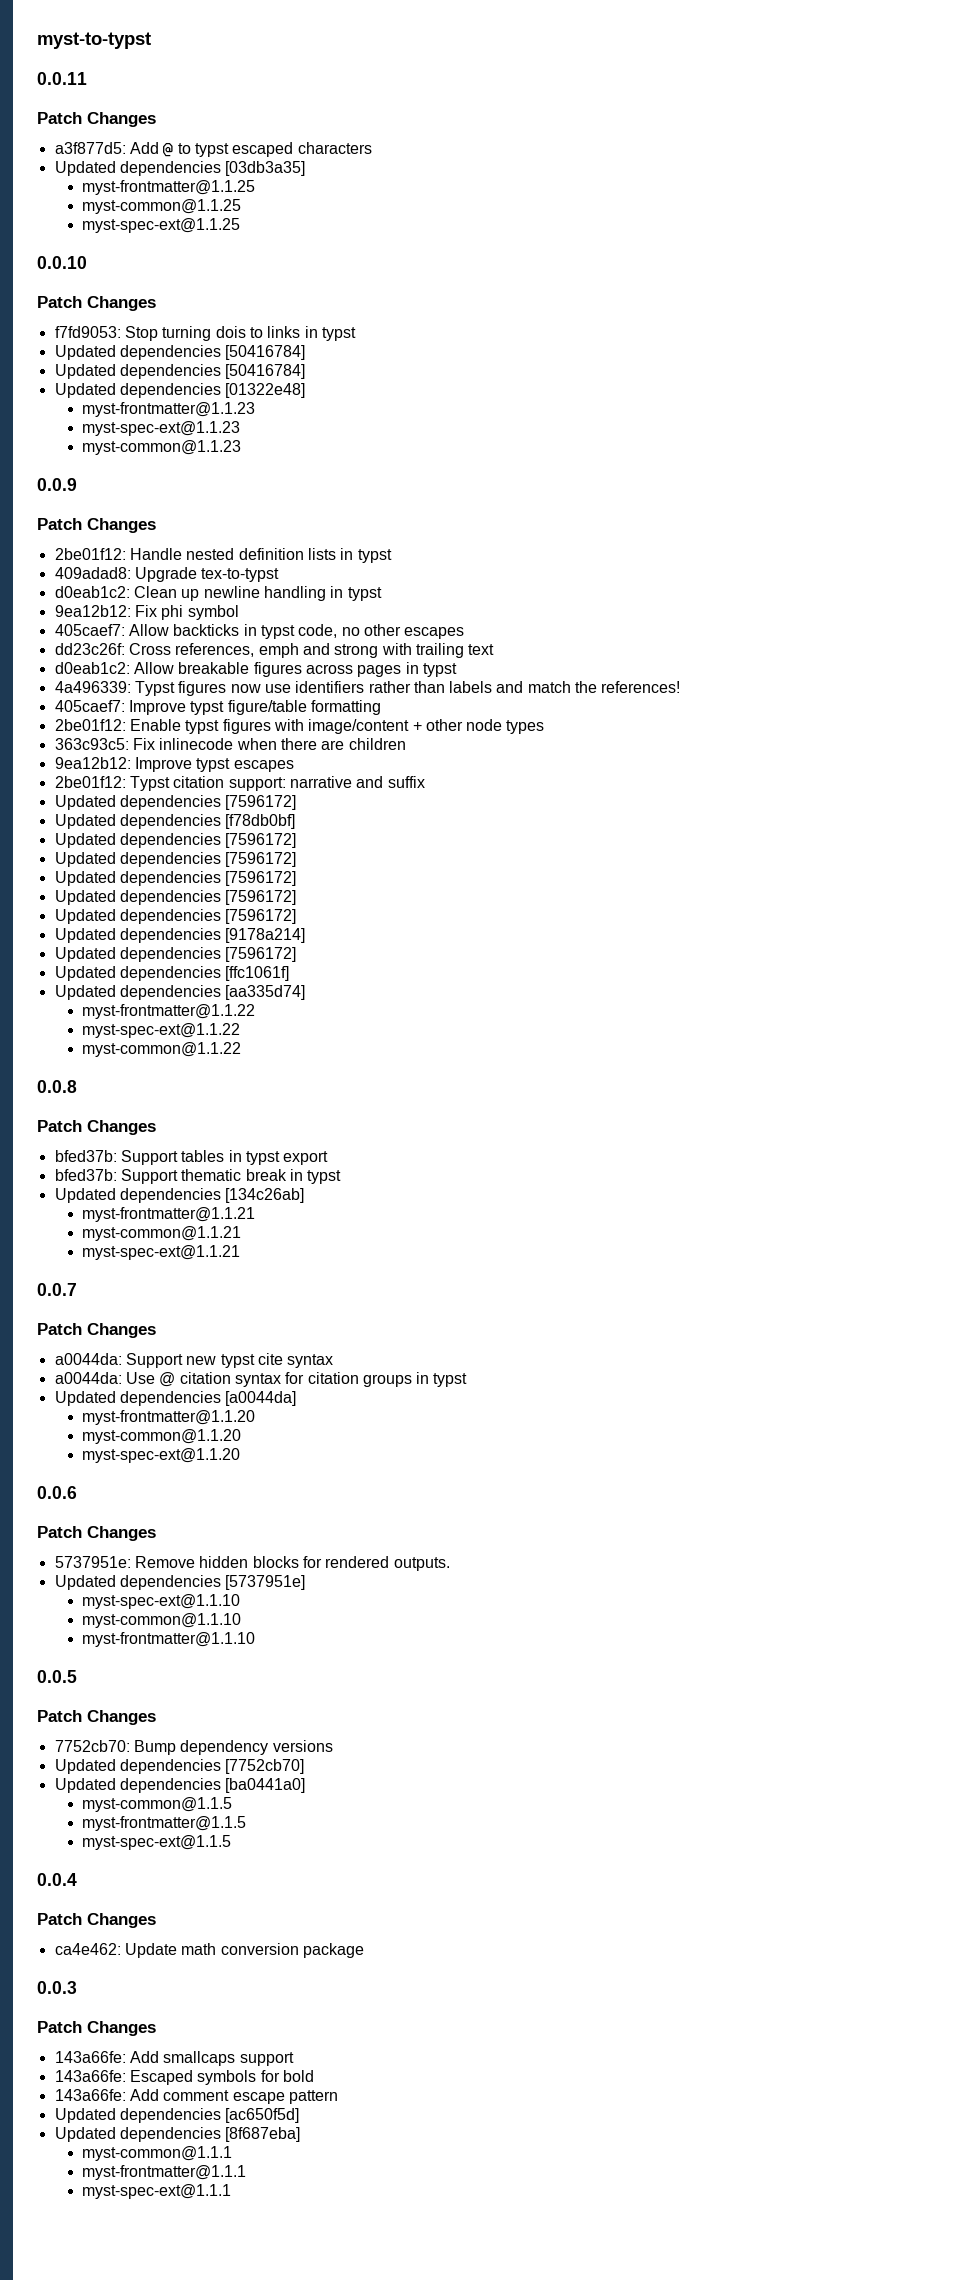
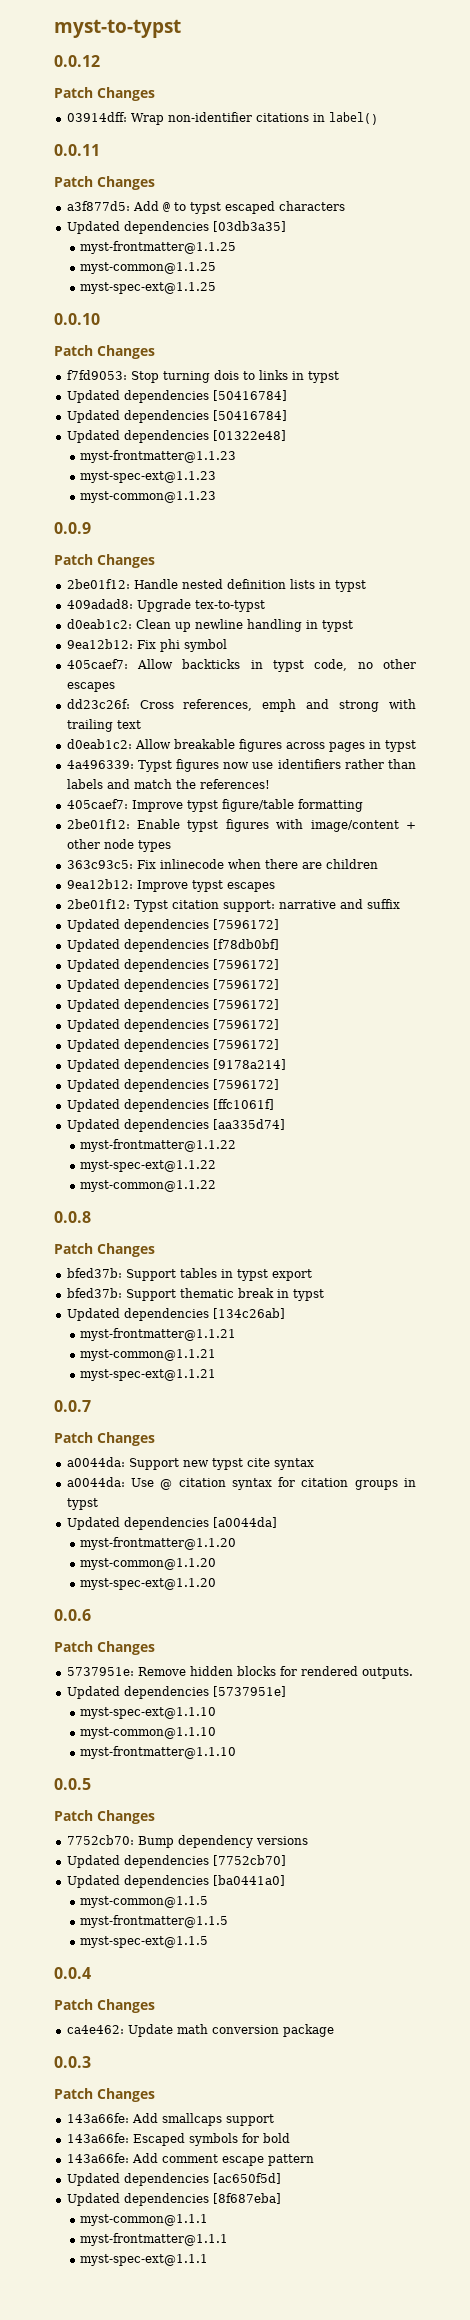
+ 0.0.12
+ Patch Changes
+ 03914dff: Wrap non-identifier citations in label()

